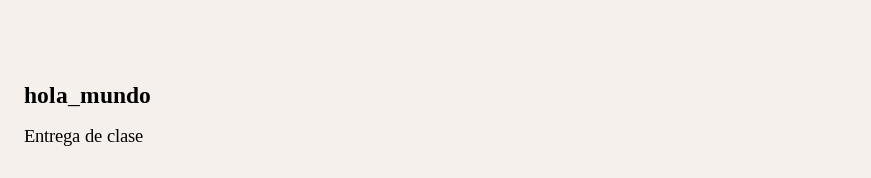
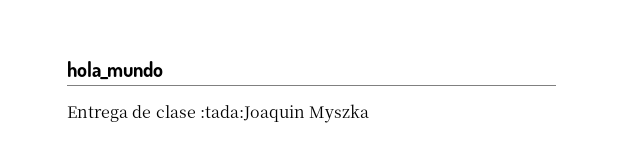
- Entrega de clase
+ Entrega de clase :tada:Joaquin Myszka

